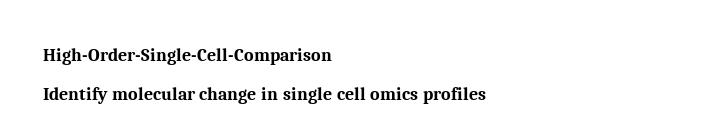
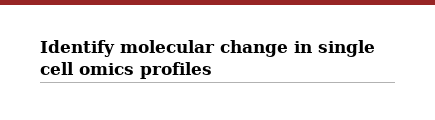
- High-Order-Single-Cell-Comparison

